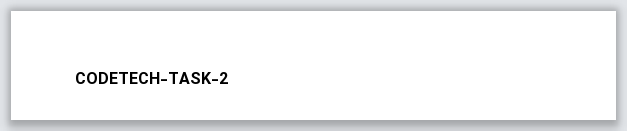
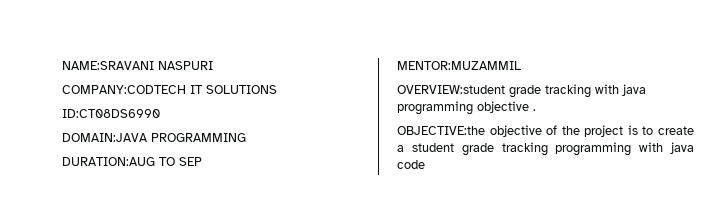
- CODETECH-TASK-2
+ NAME:SRAVANI NASPURI
+ COMPANY:CODTECH IT SOLUTIONS
+ ID:CT08DS6990
+ DOMAIN:JAVA PROGRAMMING
+ DURATION:AUG TO SEP
+ MENTOR:MUZAMMIL
+ OVERVIEW:student grade tracking with java programming objective .
+ OBJECTIVE:the objective of the project is to create a student grade tracking programming with java code

